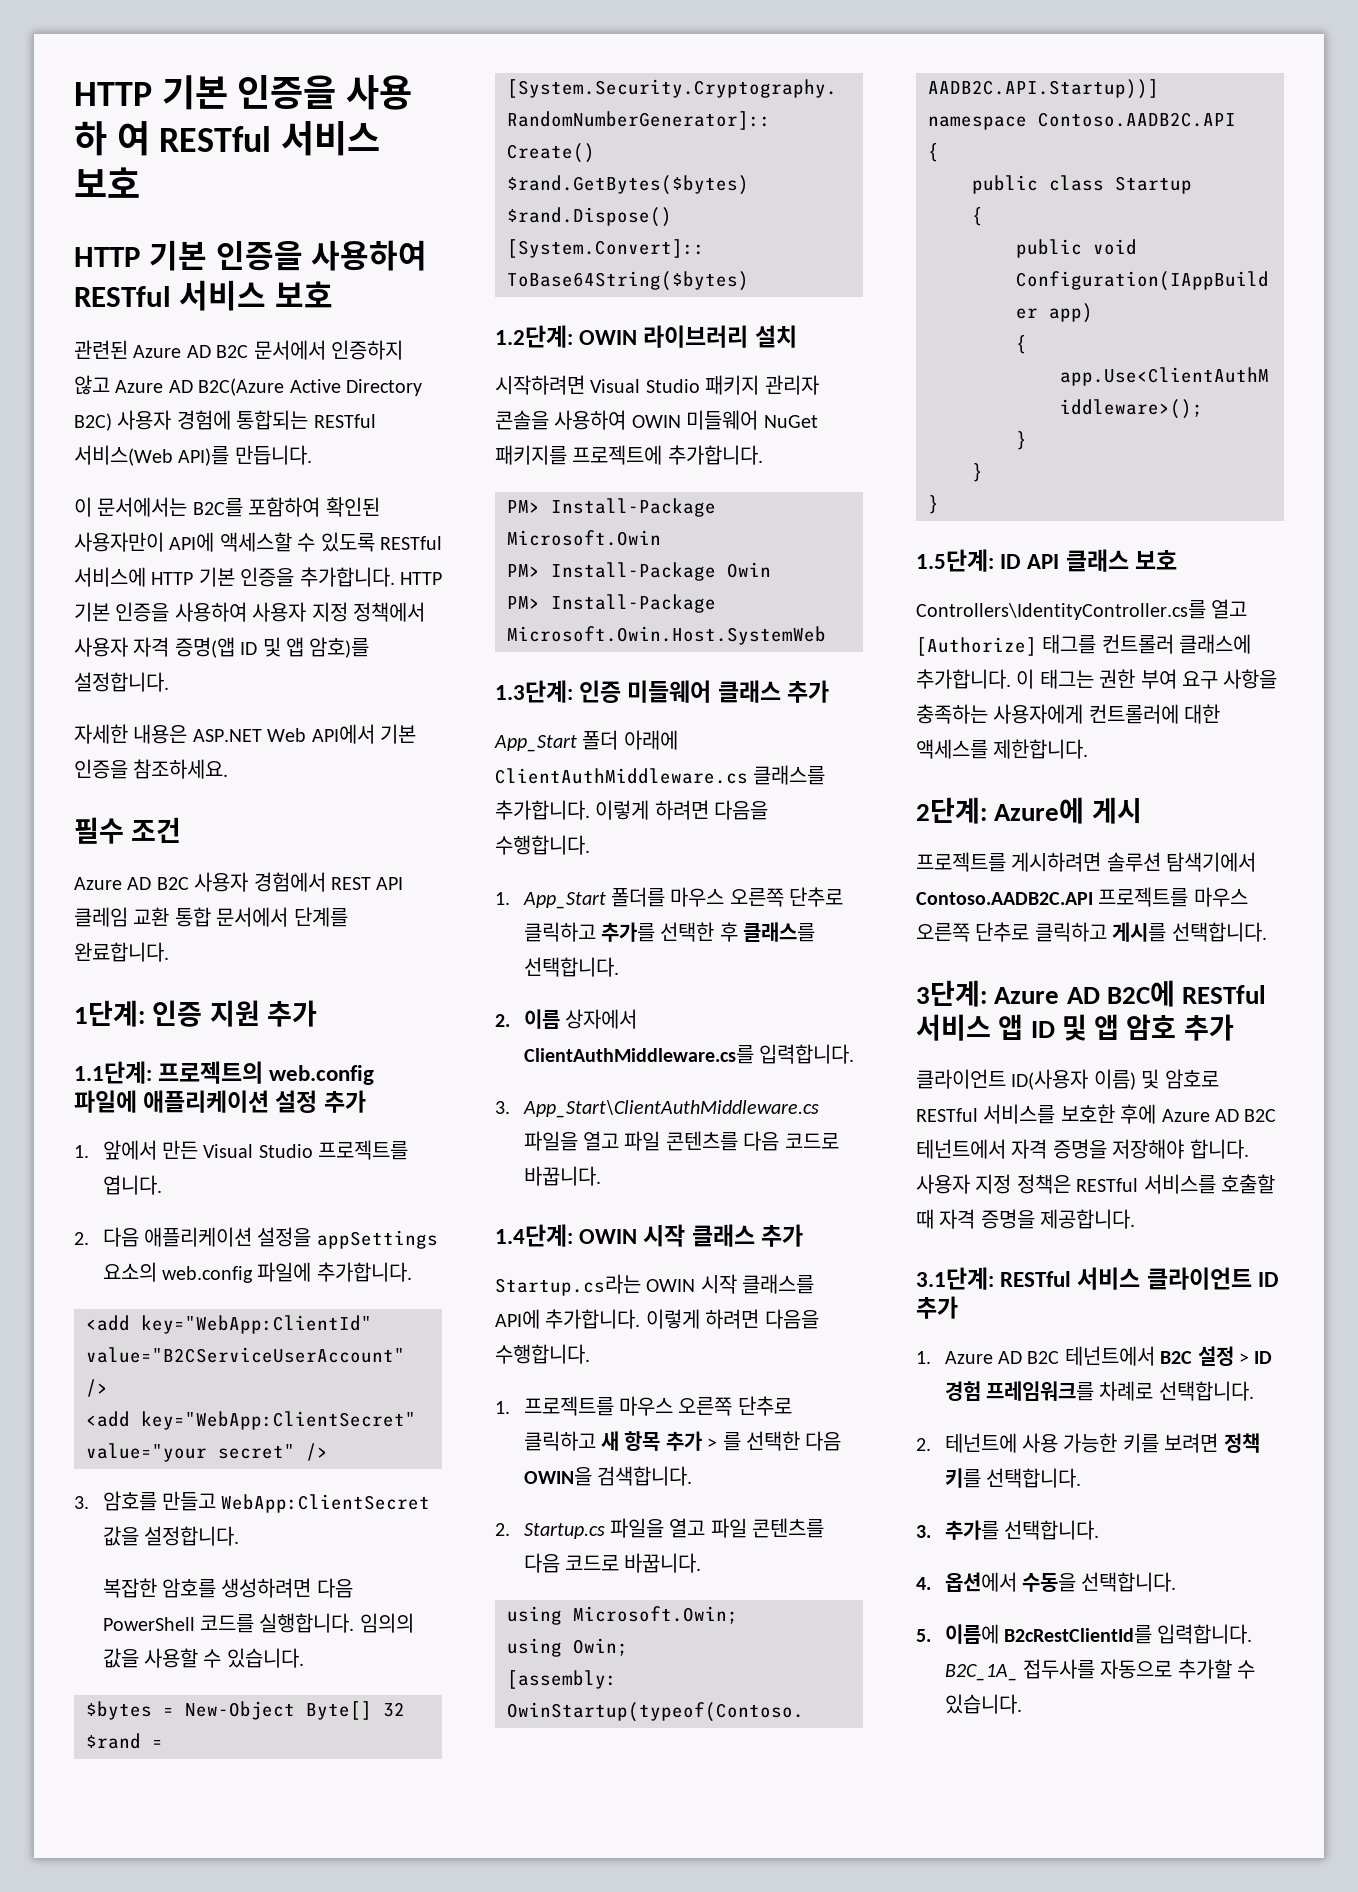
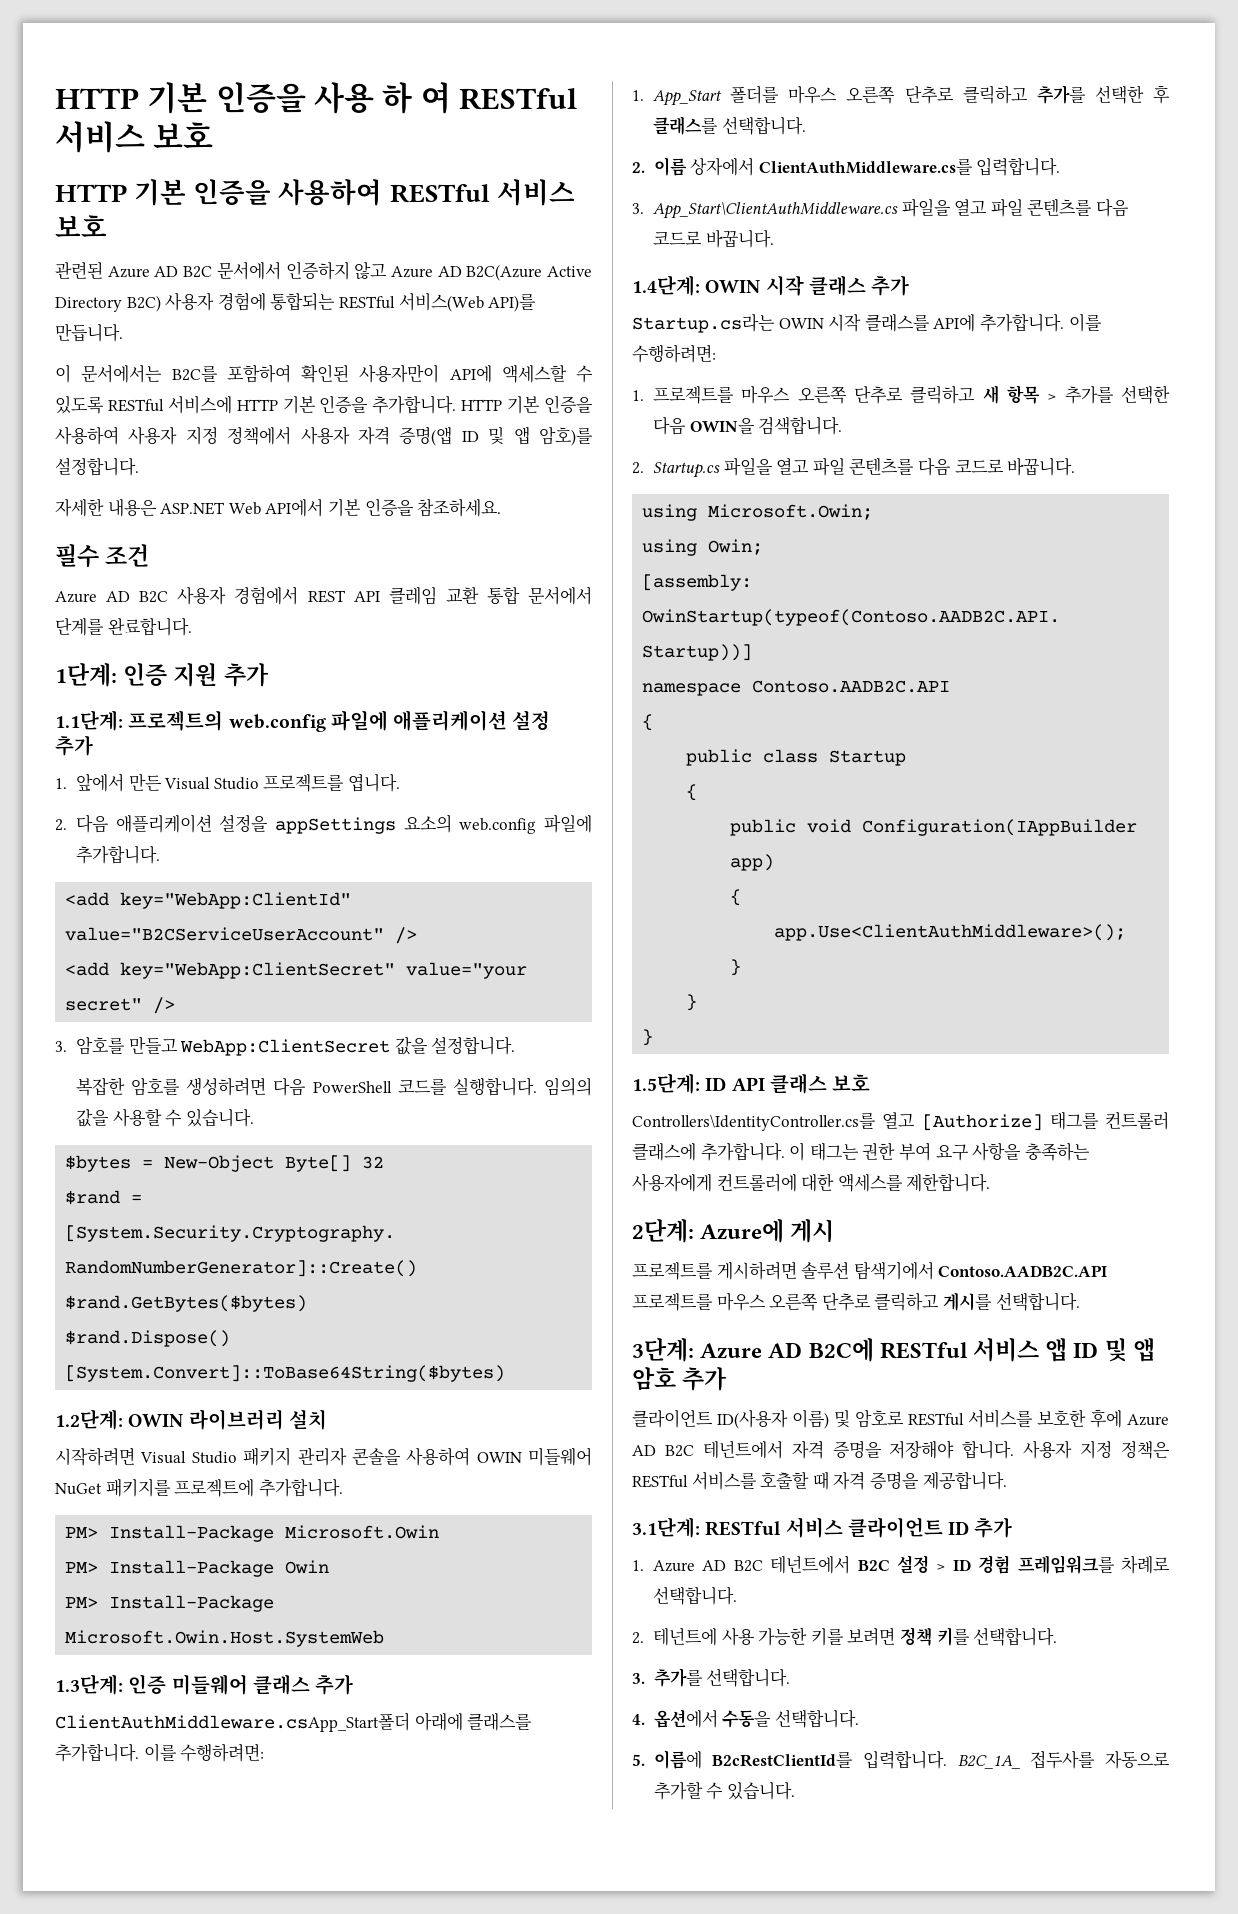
- App_Start 폴더 아래에 ClientAuthMiddleware.cs 클래스를 추가합니다. 이렇게 하려면 다음을 수행합니다.
+ ClientAuthMiddleware.csApp_Start폴더 아래에 클래스를 추가합니다. 이를 수행하려면:
- Startup.cs라는 OWIN 시작 클래스를 API에 추가합니다. 이렇게 하려면 다음을 수행합니다.
+ Startup.cs라는 OWIN 시작 클래스를 API에 추가합니다. 이를 수행하려면:
- 1. 프로젝트를 마우스 오른쪽 단추로 클릭하고 새 항목 추가 > 를 선택한 다음 OWIN을 검색합니다.
+ 1. 프로젝트를 마우스 오른쪽 단추로 클릭하고 새 항목 > 추가를 선택한 다음 OWIN을 검색합니다.

